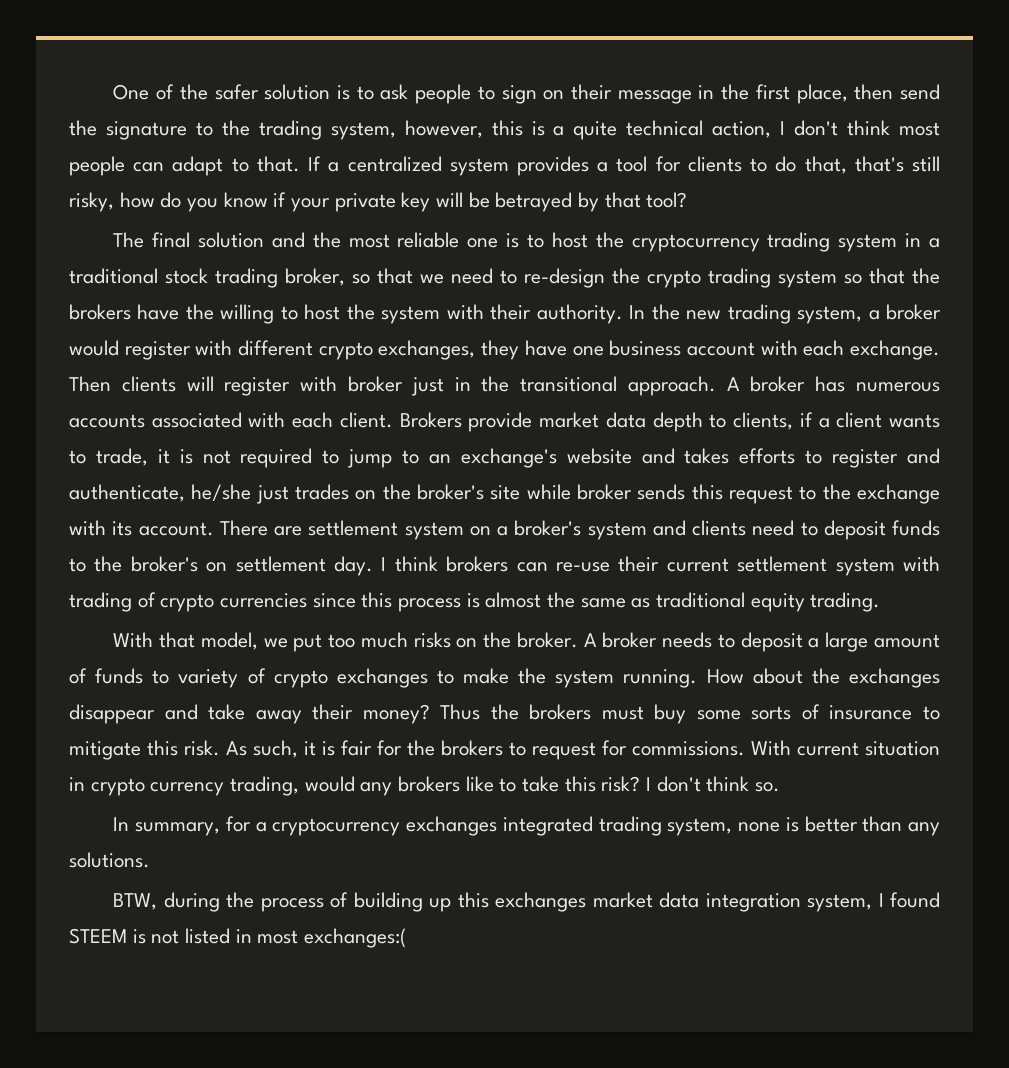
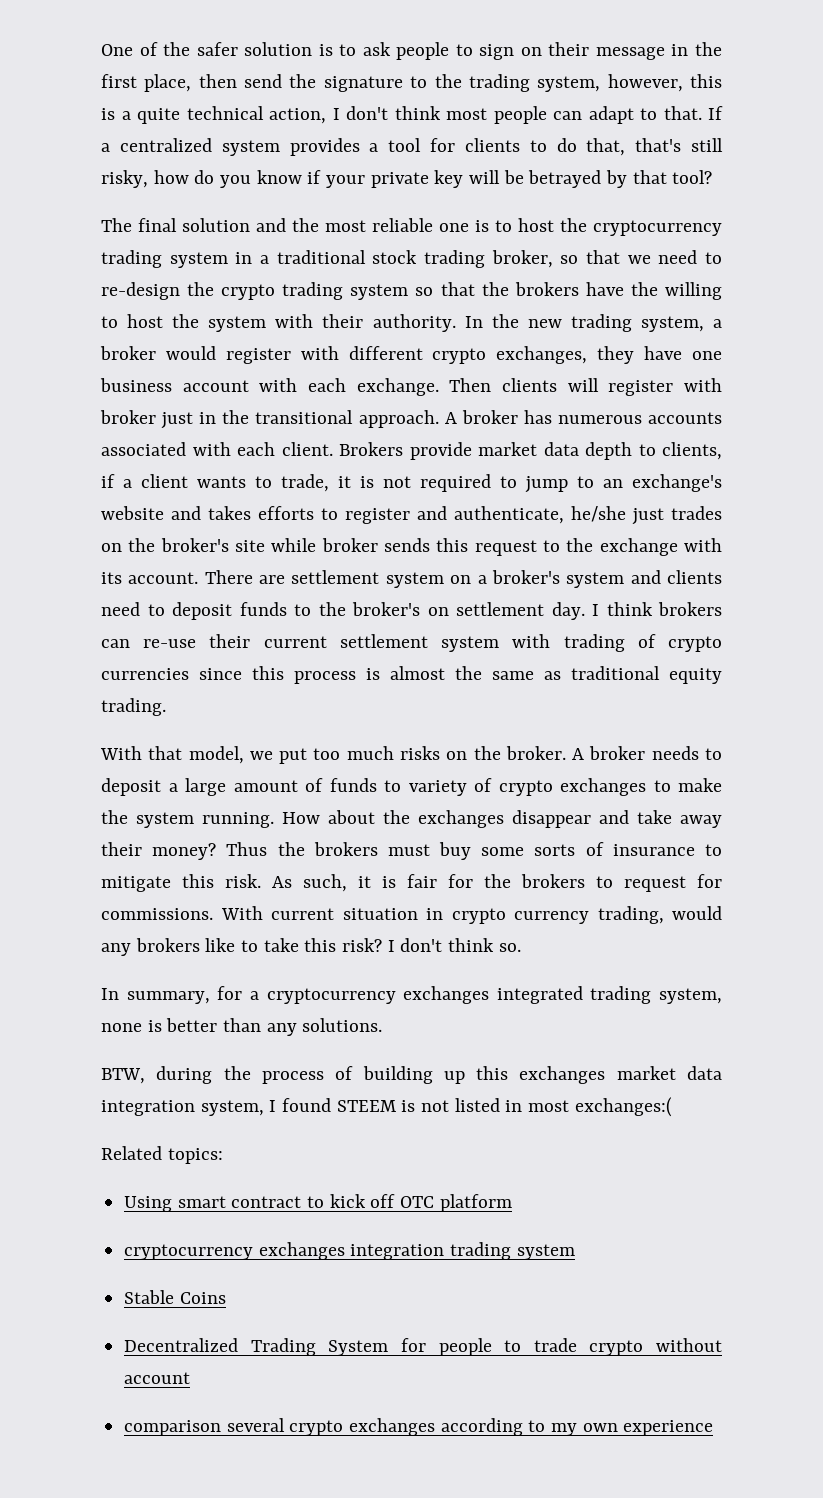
+ Related topics:
+ Using smart contract to kick off OTC platform
+ cryptocurrency exchanges integration trading system
+ Stable Coins
+ Decentralized Trading System for people to trade crypto without account
+ comparison several crypto exchanges according to my own experience

